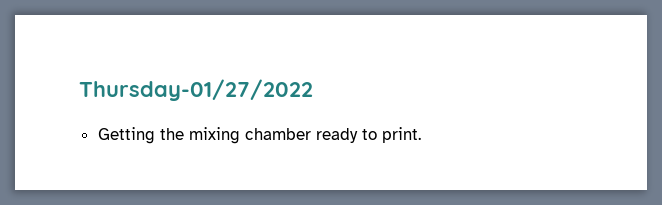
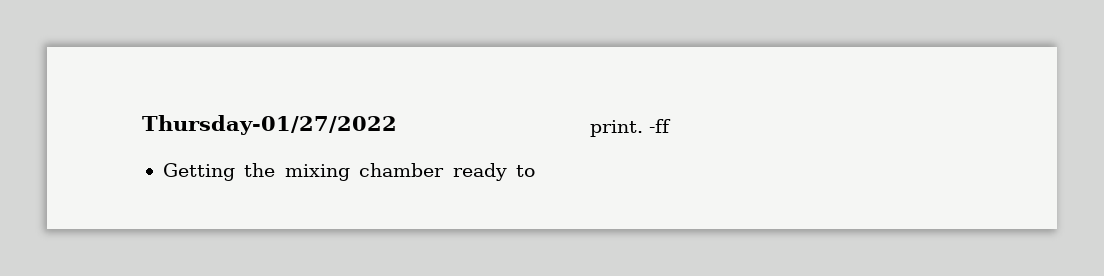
+ -ff

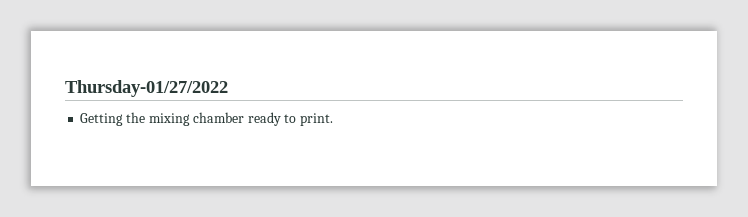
- -ff

